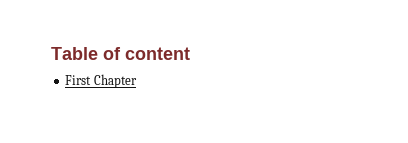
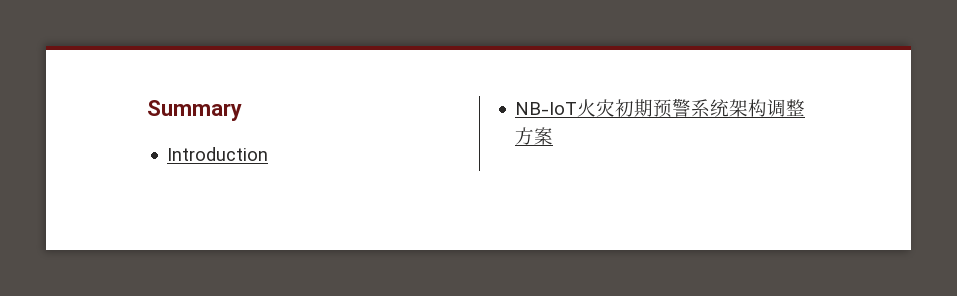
- Table of content
- First Chapter
+ Summary
+ Introduction
+ NB-IoT火灾初期预警系统架构调整方案

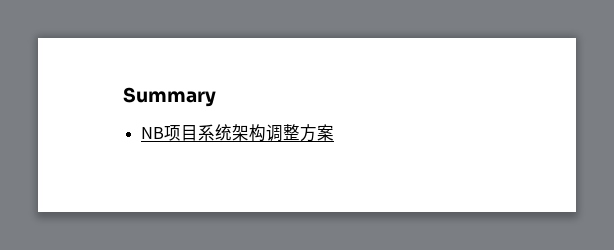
- Introduction
- NB-IoT火灾初期预警系统架构调整方案
+ NB项目系统架构调整方案

